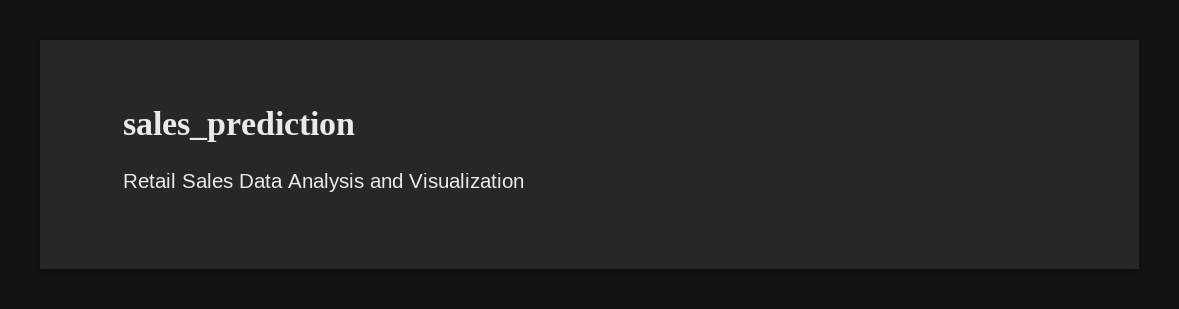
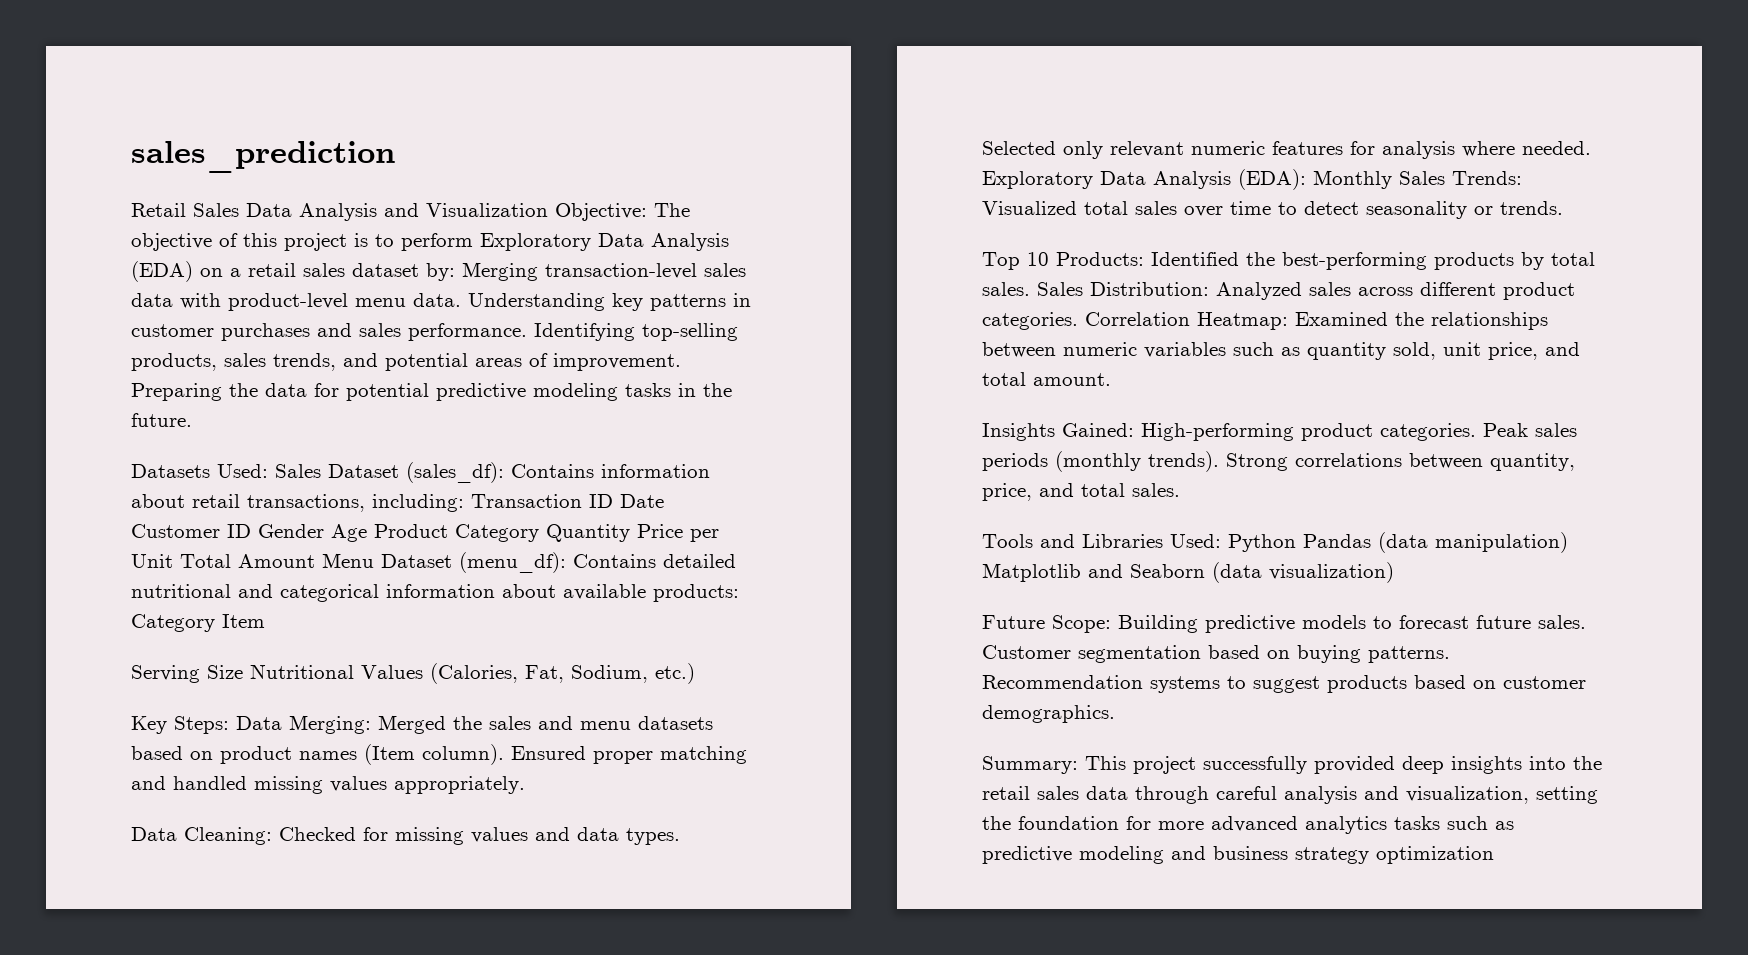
- Retail Sales Data Analysis and Visualization
+ Retail Sales Data Analysis and Visualization Objective: The objective of this project is to perform Exploratory Data Analysis (EDA) on a retail sales dataset by: Merging transaction-level sales data with product-level menu data. Understanding key patterns in customer purchases and sales performance. Identifying top-selling products, sales trends, and potential areas of improvement. Preparing the data for potential predictive modeling tasks in the future.
+ Datasets Used: Sales Dataset (sales_df): Contains information about retail transactions, including: Transaction ID Date Customer ID Gender Age Product Category Quantity Price per Unit Total Amount Menu Dataset (menu_df): Contains detailed nutritional and categorical information about available products: Category Item
+ Serving Size Nutritional Values (Calories, Fat, Sodium, etc.)
+ Key Steps: Data Merging: Merged the sales and menu datasets based on product names (Item column). Ensured proper matching and handled missing values appropriately.
+ Data Cleaning: Checked for missing values and data types. Selected only relevant numeric features for analysis where needed. Exploratory Data Analysis (EDA): Monthly Sales Trends: Visualized total sales over time to detect seasonality or trends.
+ Top 10 Products: Identified the best-performing products by total sales. Sales Distribution: Analyzed sales across different product categories. Correlation Heatmap: Examined the relationships between numeric variables such as quantity sold, unit price, and total amount.
+ Insights Gained: High-performing product categories. Peak sales periods (monthly trends). Strong correlations between quantity, price, and total sales.
+ Tools and Libraries Used: Python Pandas (data manipulation) Matplotlib and Seaborn (data visualization)
+ Future Scope: Building predictive models to forecast future sales. Customer segmentation based on buying patterns. Recommendation systems to suggest products based on customer demographics.
+ Summary: This project successfully provided deep insights into the retail sales data through careful analysis and visualization, setting the foundation for more advanced analytics tasks such as predictive modeling and business strategy optimization

